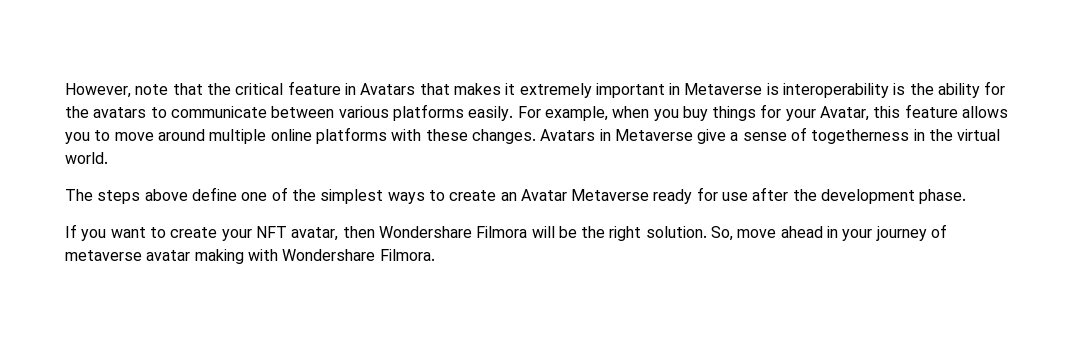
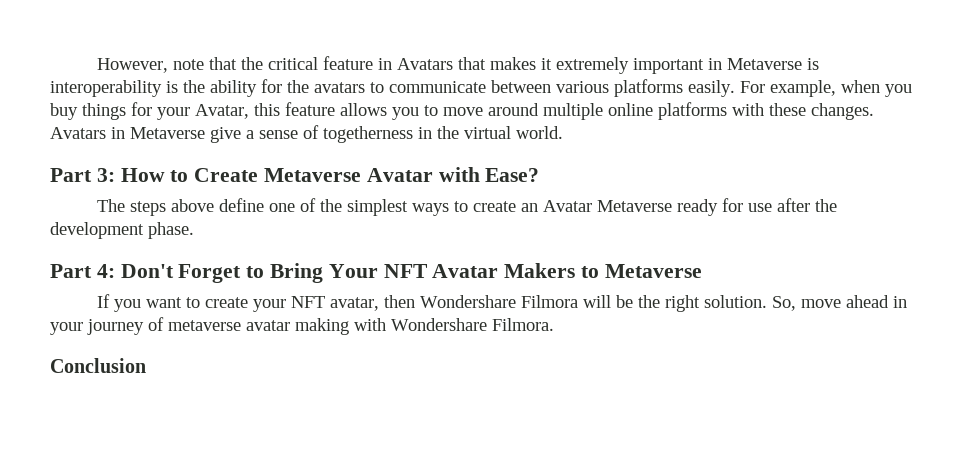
+ Part 3: How to Create Metaverse Avatar with Ease?
+ Part 4: Don't Forget to Bring Your NFT Avatar Makers to Metaverse
+ Conclusion

